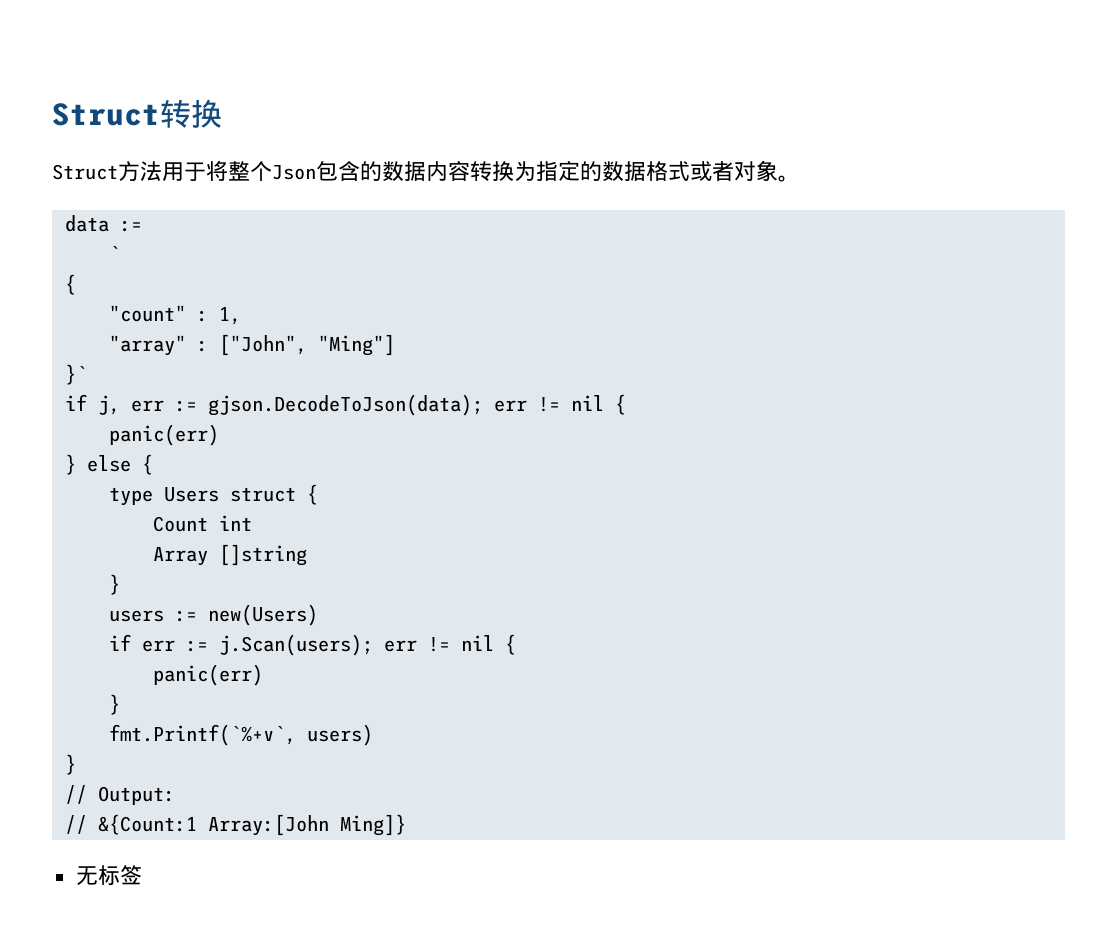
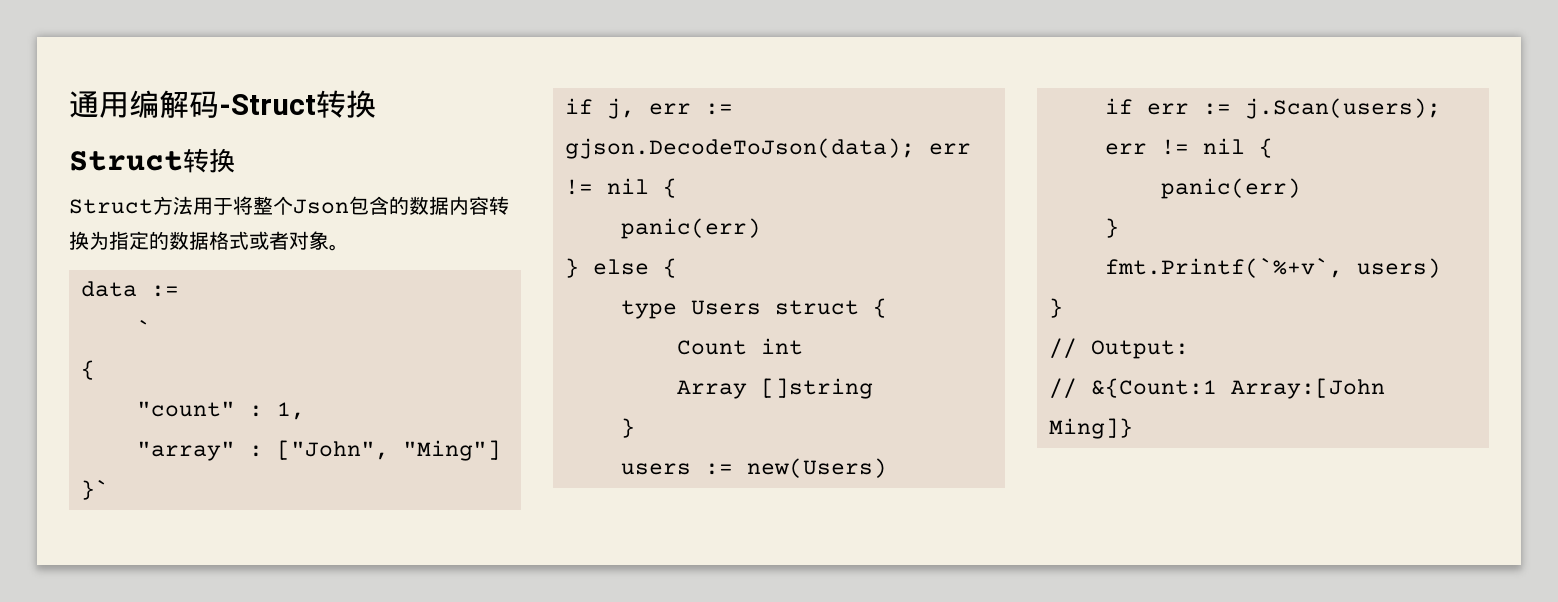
+ 通用编解码-Struct转换
- 无标签

